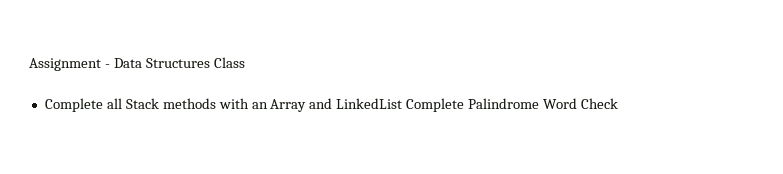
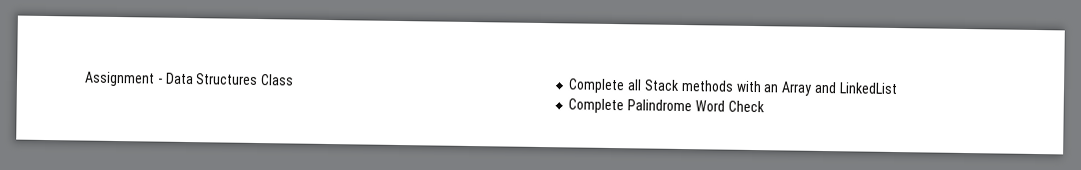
- Complete all Stack methods with an Array and LinkedList Complete Palindrome Word Check
+ Complete all Stack methods with an Array and LinkedList
+ Complete Palindrome Word Check

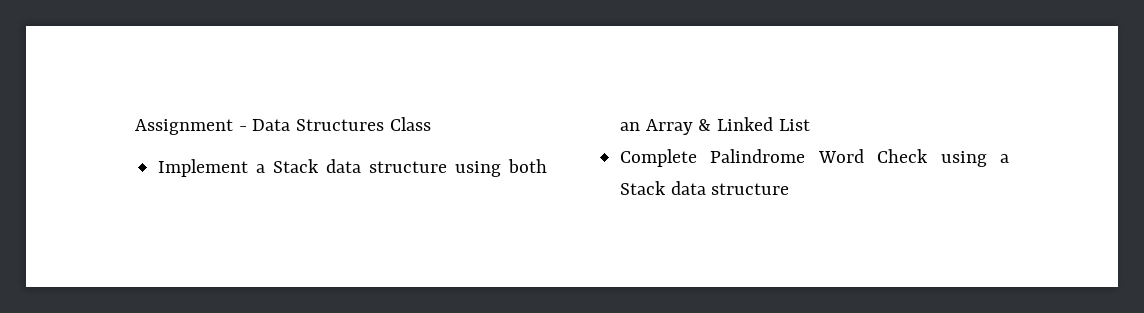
- Complete all Stack methods with an Array and LinkedList
+ Implement a Stack data structure using both an Array & Linked List
- Complete Palindrome Word Check
+ Complete Palindrome Word Check using a Stack data structure

